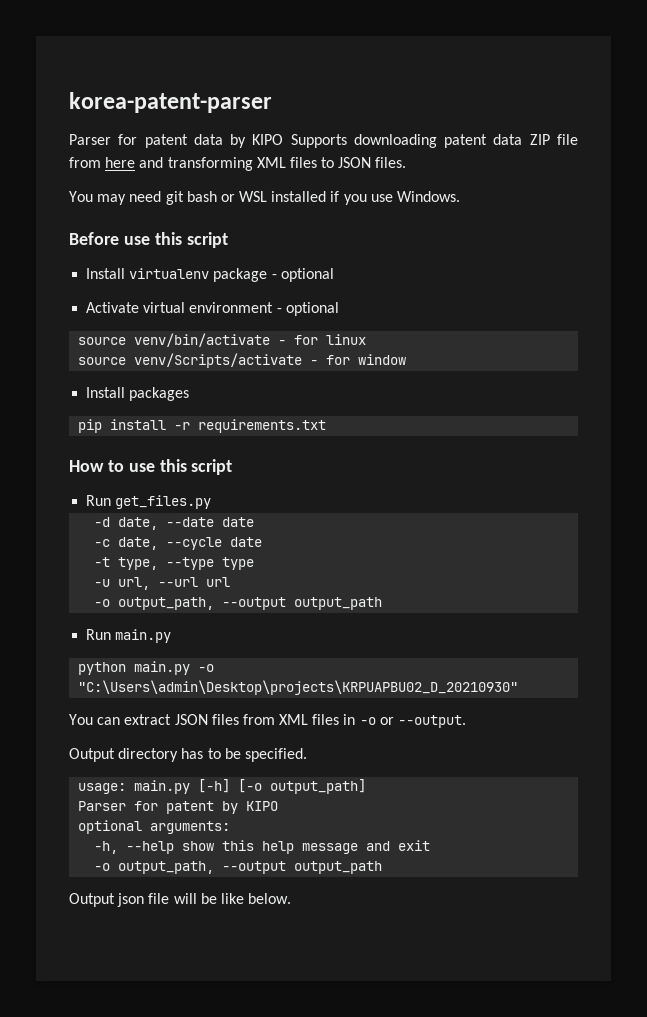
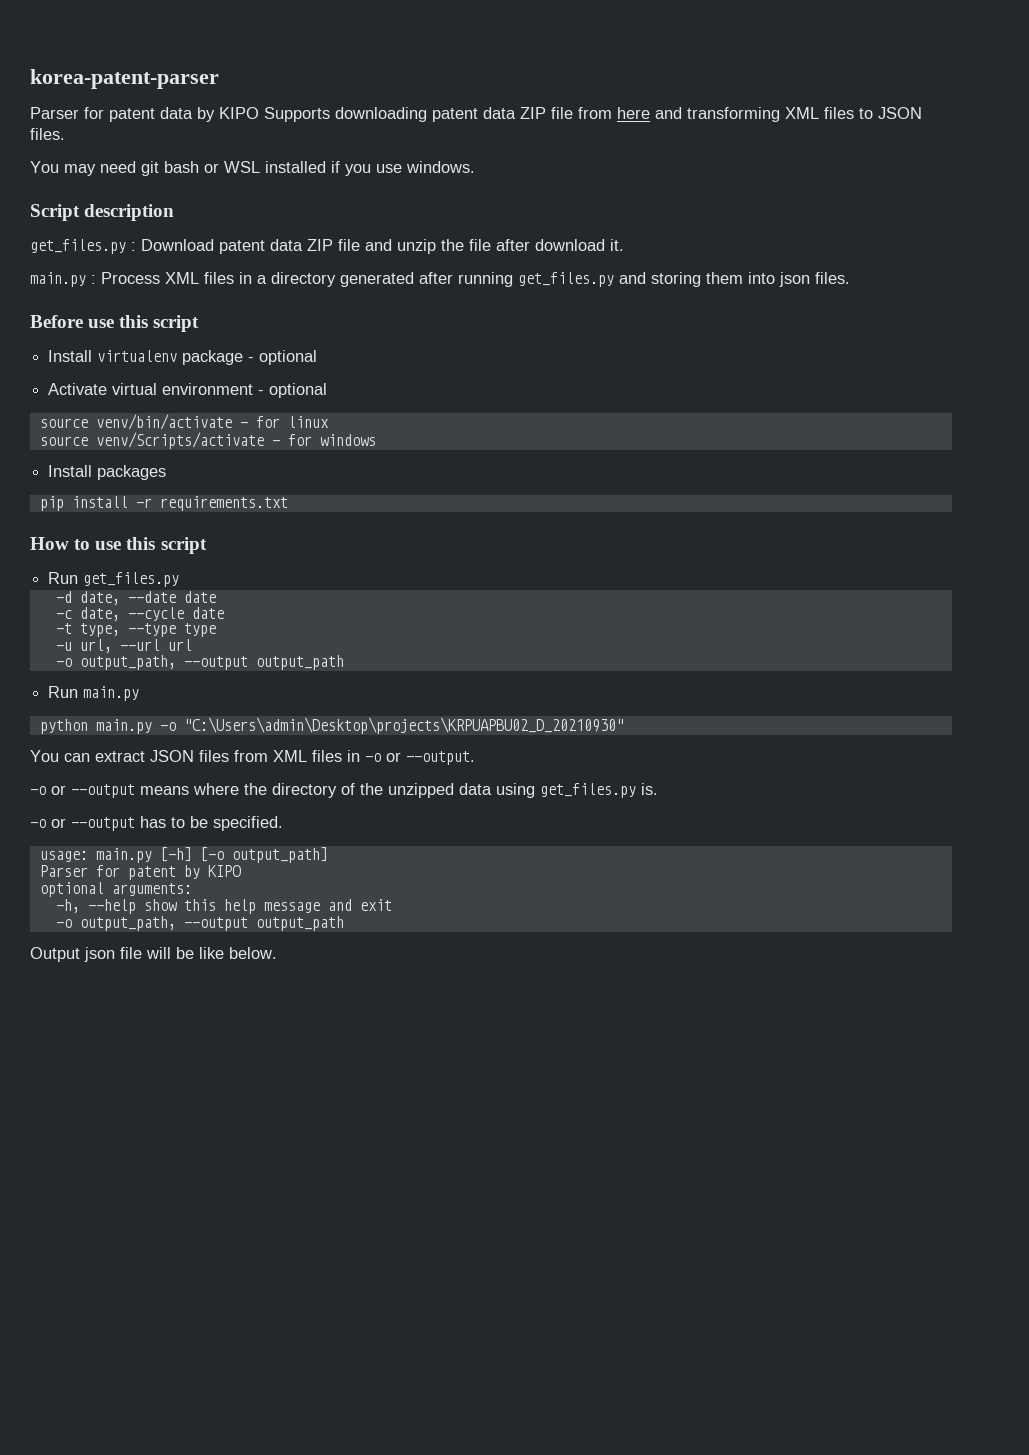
- You may need git bash or WSL installed if you use Windows.
+ You may need git bash or WSL installed if you use windows.
+ Script description
+ get_files.py : Download patent data ZIP file and unzip the file after download it.
+ main.py : Process XML files in a directory generated after running get_files.py and storing them into json files.
- source venv/Scripts/activate - for window
+ source venv/Scripts/activate - for windows
- Output directory has to be specified.
+ -o or --output means where the directory of the unzipped data using get_files.py is.
+ -o or --output has to be specified.

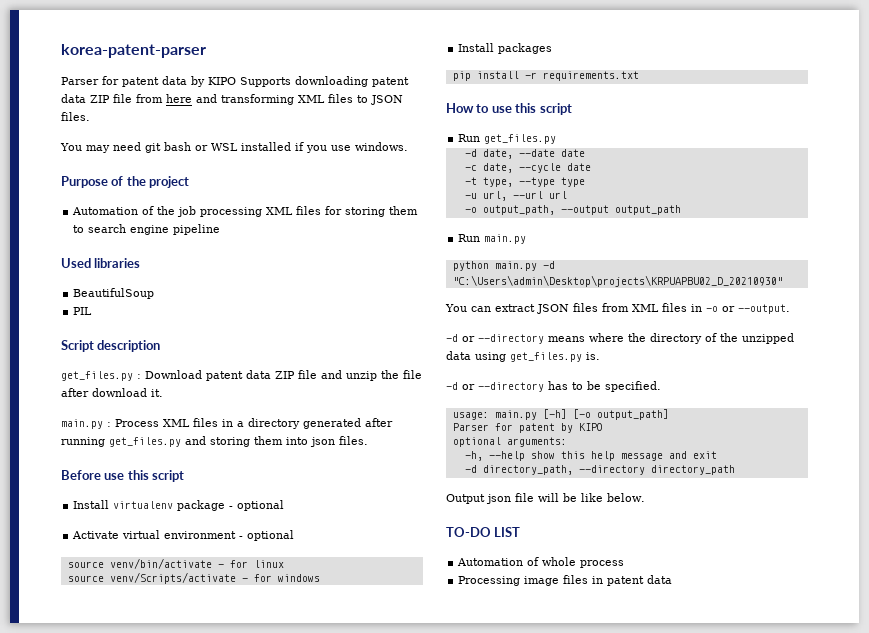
+ Purpose of the project
+ Automation of the job processing XML files for storing them to search engine pipeline
+ Used libraries
+ BeautifulSoup
+ PIL
- python main.py -o "C:\Users\admin\Desktop\projects\KRPUAPBU02_D_20210930"
+ python main.py -d "C:\Users\admin\Desktop\projects\KRPUAPBU02_D_20210930"
- -o or --output means where the directory of the unzipped data using get_files.py is.
+ -d or --directory means where the directory of the unzipped data using get_files.py is.
- -o or --output has to be specified.
+ -d or --directory has to be specified.
  -h, --help show this help message and exit
- -o output_path, --output output_path
+ -d directory_path, --directory directory_path
+ TO-DO LIST
+ Automation of whole process
+ Processing image files in patent data

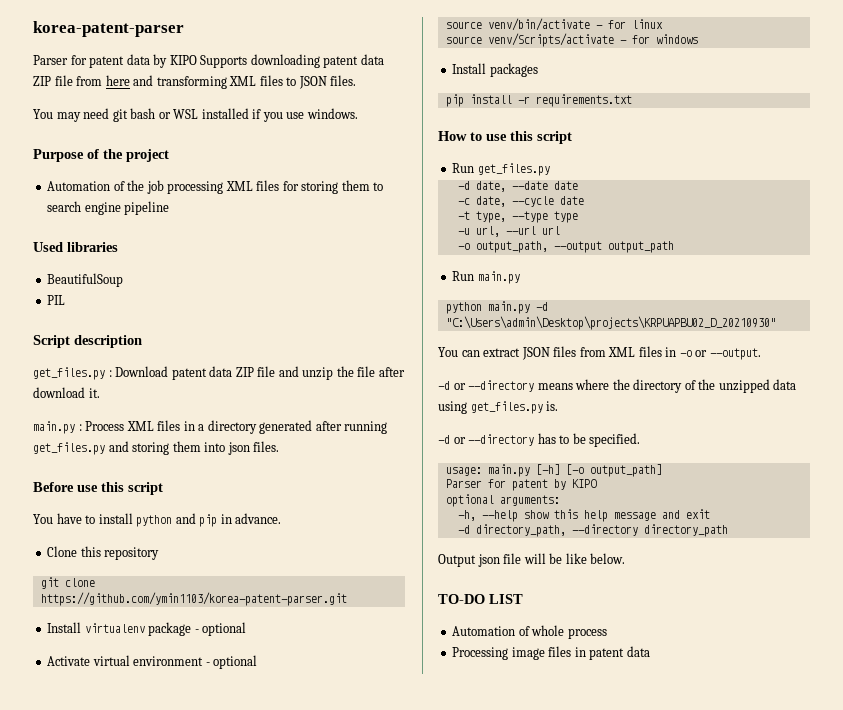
+ You have to install python and pip in advance.
+ Clone this repository
+ git clone https://github.com/ymin1103/korea-patent-parser.git

